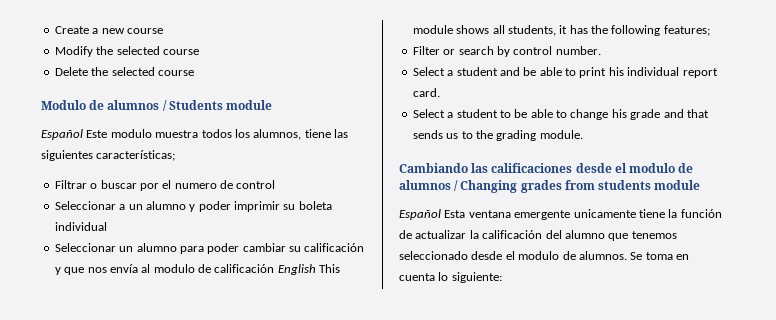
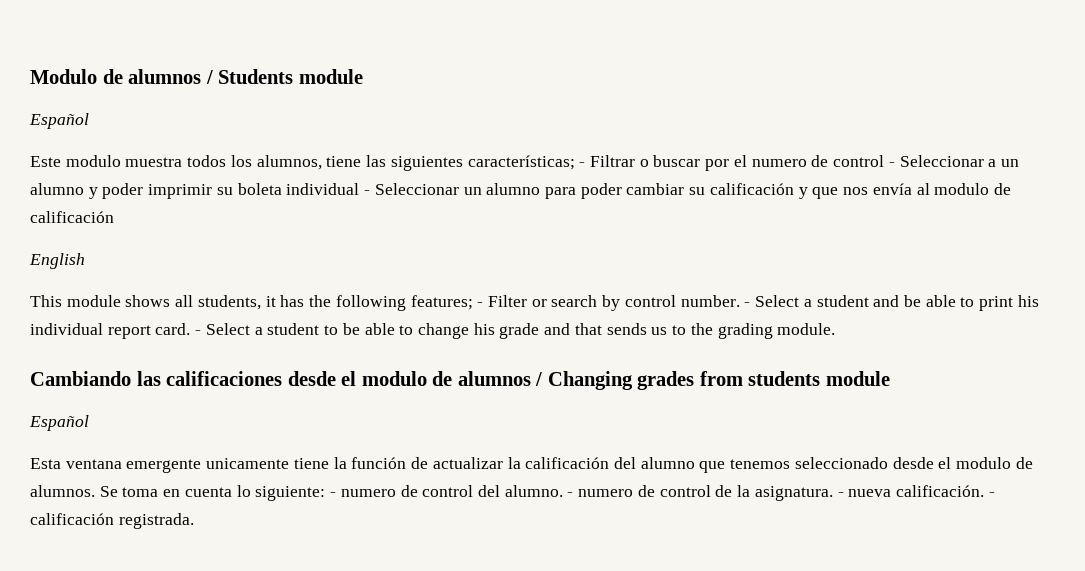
- Create a new course
- Modify the selected course
- Delete the selected course
  Modulo de alumnos / Students module
- Español Este modulo muestra todos los alumnos, tiene las siguientes características;
- Filtrar o buscar por el numero de control
- Seleccionar a un alumno y poder imprimir su boleta individual
- Seleccionar un alumno para poder cambiar su calificación y que nos envía al modulo de calificación English This module shows all students, it has the following features;
- Filter or search by control number.
- Select a student and be able to print his individual report card.
- Select a student to be able to change his grade and that sends us to the grading module.
+ Español
+ Este modulo muestra todos los alumnos, tiene las siguientes características; - Filtrar o buscar por el numero de control - Seleccionar a un alumno y poder imprimir su boleta individual - Seleccionar un alumno para poder cambiar su calificación y que nos envía al modulo de calificación
+ English
+ This module shows all students, it has the following features; - Filter or search by control number. - Select a student and be able to print his individual report card. - Select a student to be able to change his grade and that sends us to the grading module.
  Cambiando las calificaciones desde el modulo de alumnos / Changing grades from students module
- Español Esta ventana emergente unicamente tiene la función de actualizar la calificación del alumno que tenemos seleccionado desde el modulo de alumnos.
+ Español
+ Esta ventana emergente unicamente tiene la función de actualizar la calificación del alumno que tenemos seleccionado desde el modulo de alumnos.
- Se toma en cuenta lo siguiente:
+ Se toma en cuenta lo siguiente: - numero de control del alumno. - numero de control de la asignatura. - nueva calificación. - calificación registrada.

